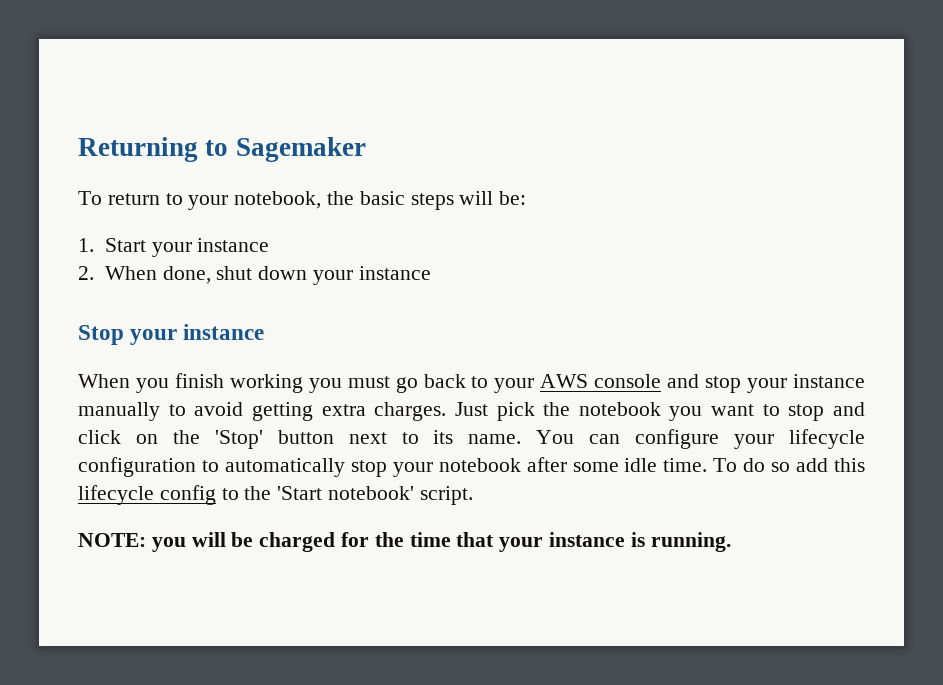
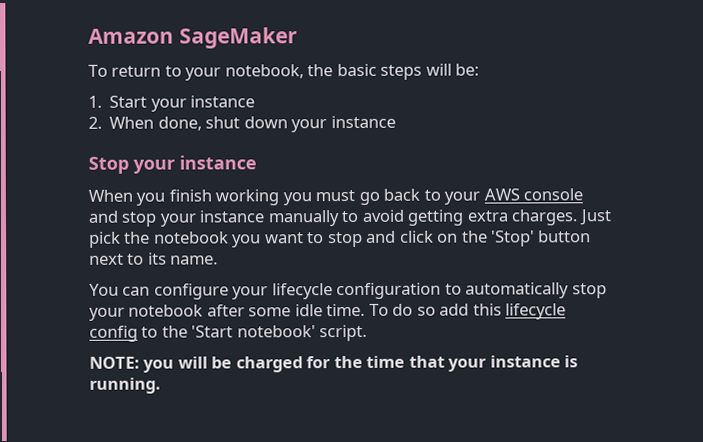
- Returning to Sagemaker
+ Amazon SageMaker
- Just pick the notebook you want to stop and click on the 'Stop' button next to its name. You can configure your lifecycle configuration to automatically stop your notebook after some idle time.
+ Just pick the notebook you want to stop and click on the 'Stop' button next to its name.
+ You can configure your lifecycle configuration to automatically stop your notebook after some idle time.

